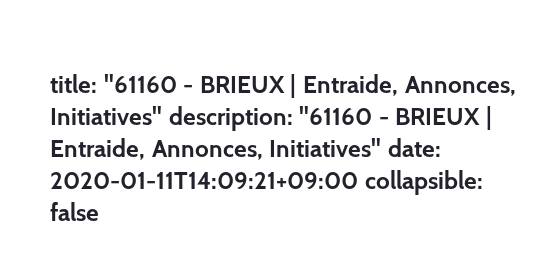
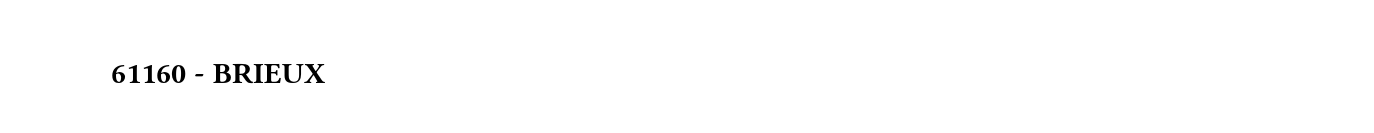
- title: "61160 - BRIEUX | Entraide, Annonces, Initiatives" description: "61160 - BRIEUX | Entraide, Annonces, Initiatives" date: 2020-01-11T14:09:21+09:00 collapsible: false
+ 61160 - BRIEUX

